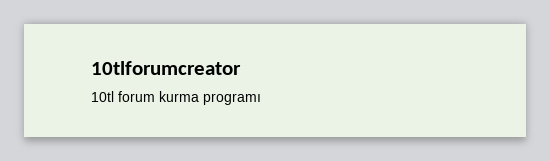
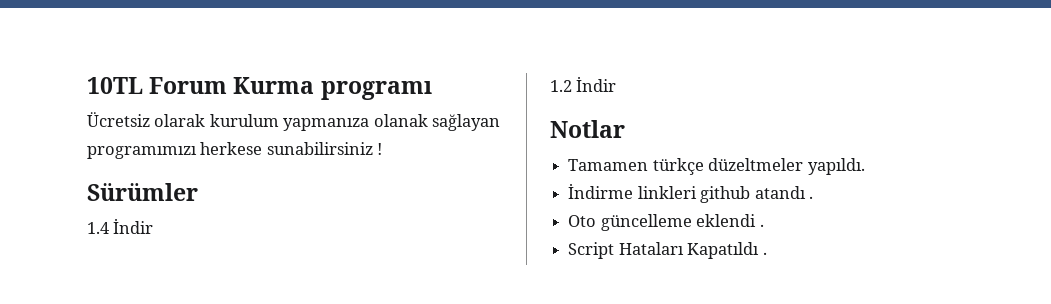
- 10tlforumcreator
- 10tl forum kurma programı
+ 10TL Forum Kurma programı
+ Ücretsiz olarak kurulum yapmanıza olanak sağlayan programımızı herkese sunabilirsiniz !
+ Sürümler
+ 1.4 İndir
+ 1.2 İndir
+ Notlar
+ Tamamen türkçe düzeltmeler yapıldı.
+ İndirme linkleri github atandı .
+ Oto güncelleme eklendi .
+ Script Hataları Kapatıldı .

